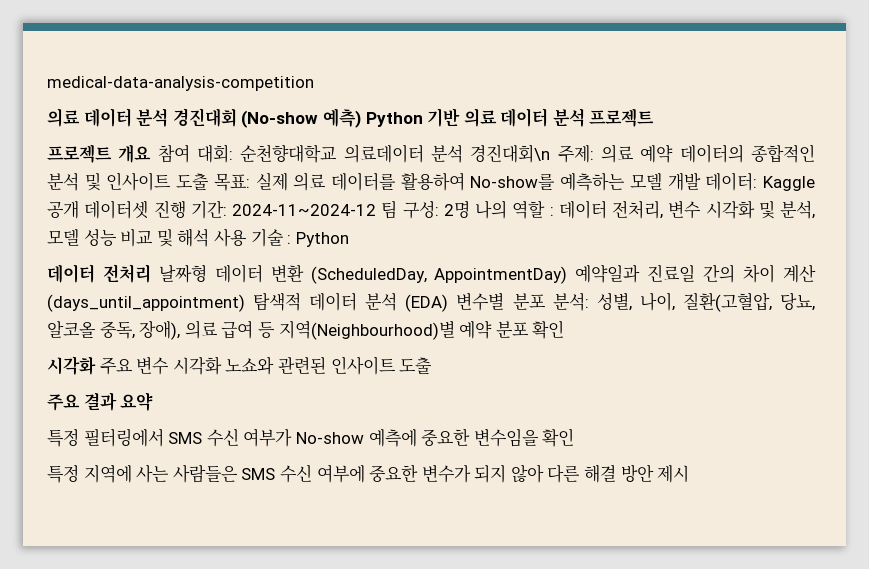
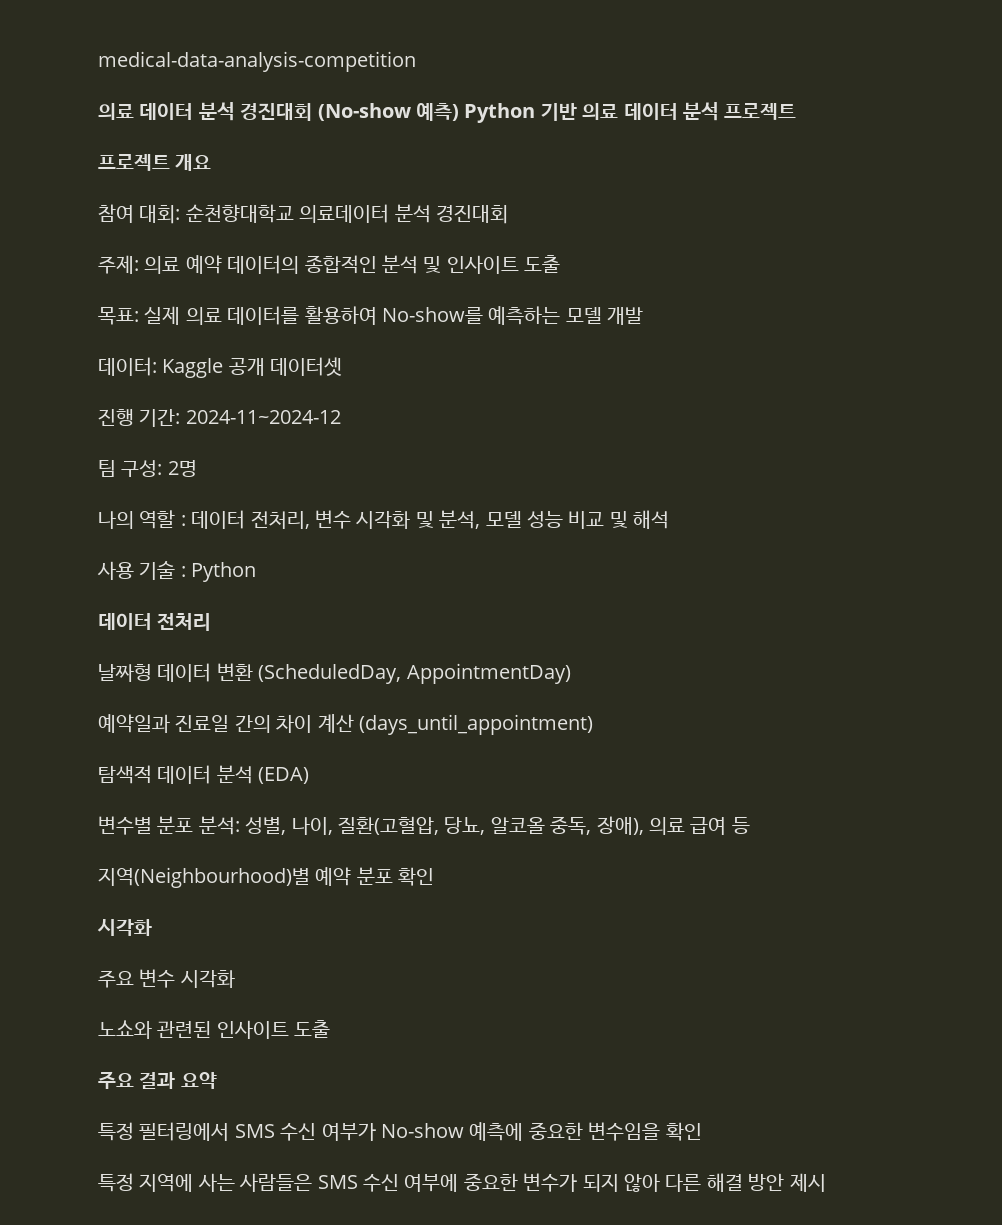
- 프로젝트 개요 참여 대회: 순천향대학교 의료데이터 분석 경진대회\n 주제: 의료 예약 데이터의 종합적인 분석 및 인사이트 도출 목표: 실제 의료 데이터를 활용하여 No-show를 예측하는 모델 개발 데이터: Kaggle 공개 데이터셋 진행 기간: 2024-11~2024-12 팀 구성: 2명 나의 역할 : 데이터 전처리, 변수 시각화 및 분석, 모델 성능 비교 및 해석 사용 기술 : Python
+ 프로젝트 개요
+ 참여 대회: 순천향대학교 의료데이터 분석 경진대회
+ 주제: 의료 예약 데이터의 종합적인 분석 및 인사이트 도출
+ 목표: 실제 의료 데이터를 활용하여 No-show를 예측하는 모델 개발
+ 데이터: Kaggle 공개 데이터셋
+ 진행 기간: 2024-11~2024-12
+ 팀 구성: 2명
+ 나의 역할 : 데이터 전처리, 변수 시각화 및 분석, 모델 성능 비교 및 해석
+ 사용 기술 : Python
- 데이터 전처리 날짜형 데이터 변환 (ScheduledDay, AppointmentDay) 예약일과 진료일 간의 차이 계산 (days_until_appointment) 탐색적 데이터 분석 (EDA) 변수별 분포 분석: 성별, 나이, 질환(고혈압, 당뇨, 알코올 중독, 장애), 의료 급여 등 지역(Neighbourhood)별 예약 분포 확인
- 시각화 주요 변수 시각화 노쇼와 관련된 인사이트 도출
+ 데이터 전처리
+ 날짜형 데이터 변환 (ScheduledDay, AppointmentDay)
+ 예약일과 진료일 간의 차이 계산 (days_until_appointment)
+ 탐색적 데이터 분석 (EDA)
+ 변수별 분포 분석: 성별, 나이, 질환(고혈압, 당뇨, 알코올 중독, 장애), 의료 급여 등
+ 지역(Neighbourhood)별 예약 분포 확인
+ 시각화
+ 주요 변수 시각화
+ 노쇼와 관련된 인사이트 도출

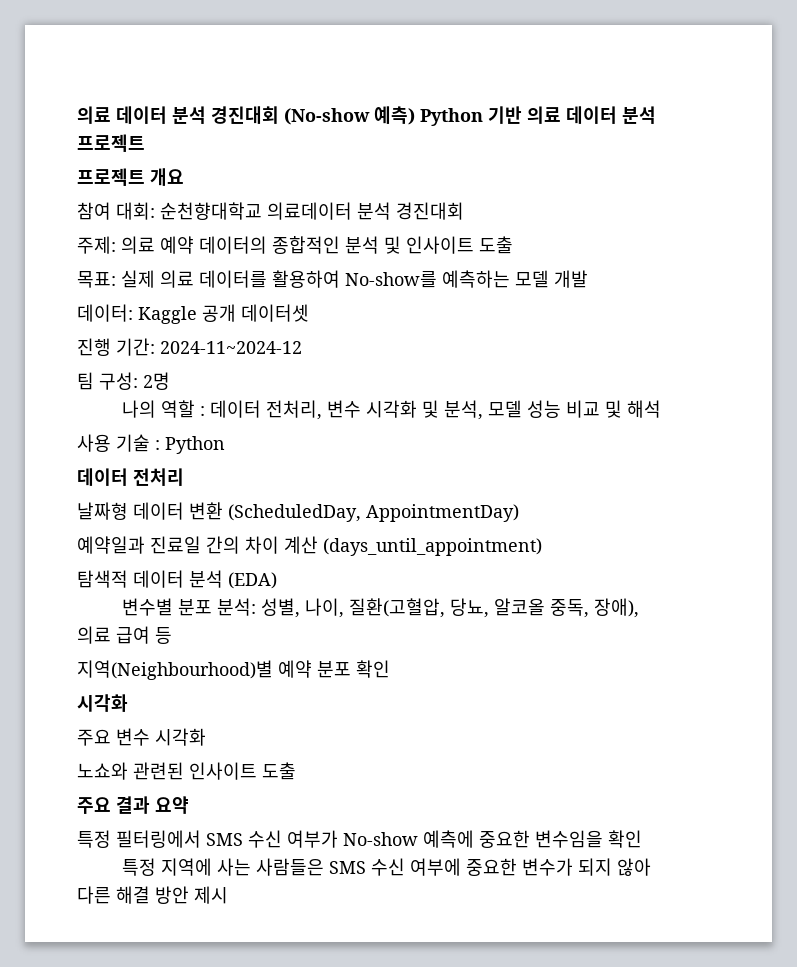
- medical-data-analysis-competition

